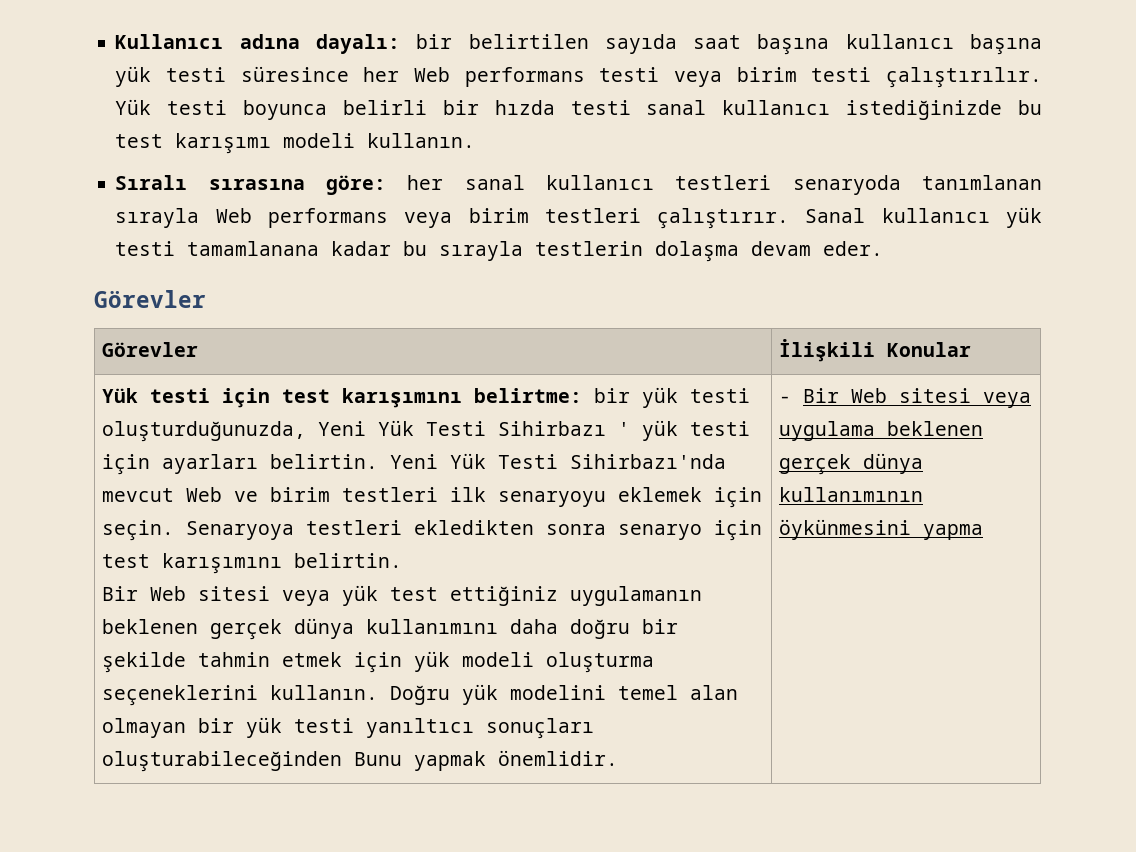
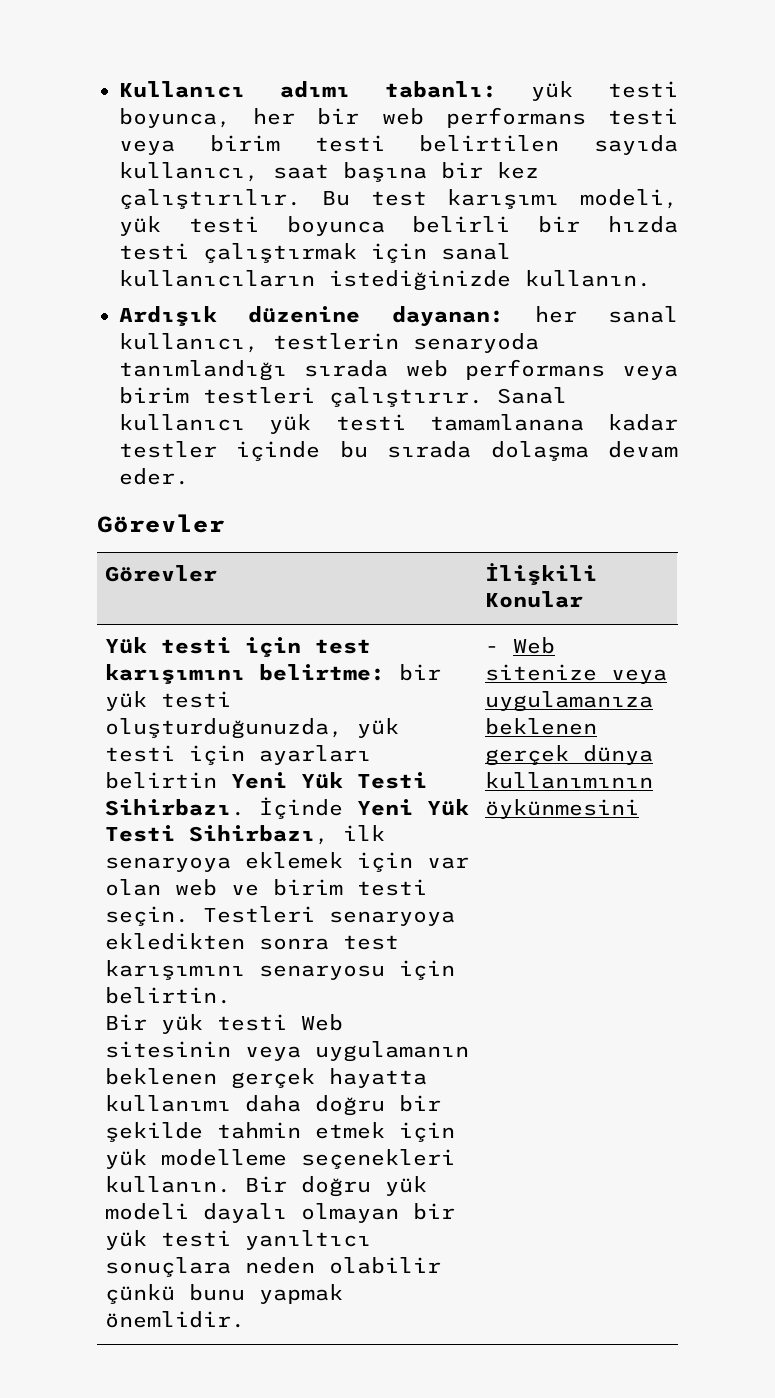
- Kullanıcı adına dayalı: bir belirtilen sayıda saat başına kullanıcı başına yük testi süresince her Web performans testi veya birim testi çalıştırılır. Yük testi boyunca belirli bir hızda testi sanal kullanıcı istediğinizde bu test karışımı modeli kullanın.
- Sıralı sırasına göre: her sanal kullanıcı testleri senaryoda tanımlanan sırayla Web performans veya birim testleri çalıştırır.
+ Kullanıcı adımı tabanlı: yük testi boyunca, her bir web performans testi veya birim testi belirtilen sayıda kullanıcı, saat başına bir kez çalıştırılır. Bu test karışımı modeli, yük testi boyunca belirli bir hızda testi çalıştırmak için sanal kullanıcıların istediğinizde kullanın.
+ Ardışık düzenine dayanan: her sanal kullanıcı, testlerin senaryoda tanımlandığı sırada web performans veya birim testleri çalıştırır.
- Sanal kullanıcı yük testi tamamlanana kadar bu sırayla testlerin dolaşma devam eder.
+ Sanal kullanıcı yük testi tamamlanana kadar testler içinde bu sırada dolaşma devam eder.
- Yük testi için test karışımını belirtme: bir yük testi oluşturduğunuzda, Yeni Yük Testi Sihirbazı ' yük testi için ayarları belirtin. Yeni Yük Testi Sihirbazı'nda mevcut Web ve birim testleri ilk senaryoyu eklemek için seçin. Senaryoya testleri ekledikten sonra senaryo için test karışımını belirtin.
- Bir Web sitesi veya yük test ettiğiniz uygulamanın beklenen gerçek dünya kullanımını daha doğru bir şekilde tahmin etmek için yük modeli oluşturma seçeneklerini kullanın. Doğru yük modelini temel alan olmayan bir yük testi yanıltıcı sonuçları oluşturabileceğinden Bunu yapmak önemlidir. | - Bir Web sitesi veya uygulama beklenen gerçek dünya kullanımının öykünmesini yapma
+ Yük testi için test karışımını belirtme: bir yük testi oluşturduğunuzda, yük testi için ayarları belirtin Yeni Yük Testi Sihirbazı. İçinde Yeni Yük Testi Sihirbazı, ilk senaryoya eklemek için var olan web ve birim testi seçin. Testleri senaryoya ekledikten sonra test karışımını senaryosu için belirtin.
+ Bir yük testi Web sitesinin veya uygulamanın beklenen gerçek hayatta kullanımı daha doğru bir şekilde tahmin etmek için yük modelleme seçenekleri kullanın. Bir doğru yük modeli dayalı olmayan bir yük testi yanıltıcı sonuçlara neden olabilir çünkü bunu yapmak önemlidir. | - Web sitenize veya uygulamanıza beklenen gerçek dünya kullanımının öykünmesini

